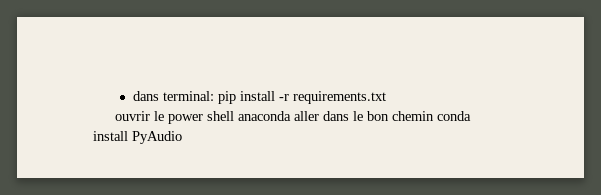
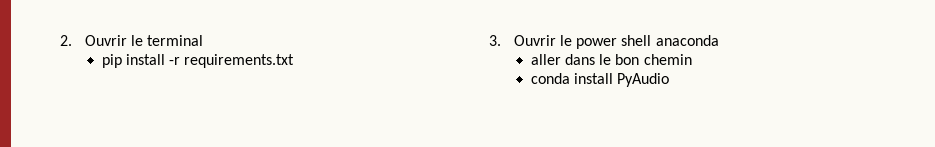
- dans terminal: pip install -r requirements.txt
+ 2. Ouvrir le terminal
+ pip install -r requirements.txt
- ouvrir le power shell anaconda aller dans le bon chemin conda install PyAudio
+ 3. Ouvrir le power shell anaconda
+ aller dans le bon chemin
+ conda install PyAudio

